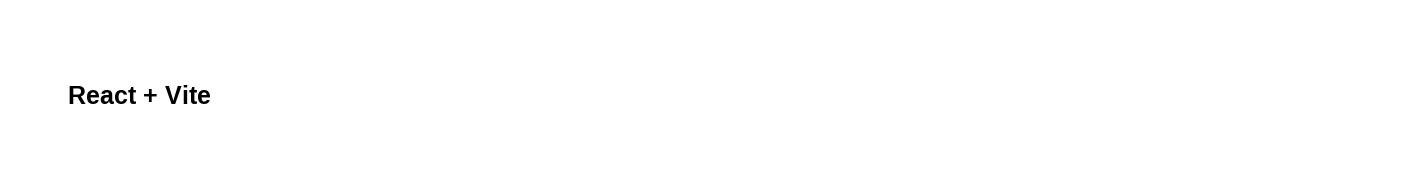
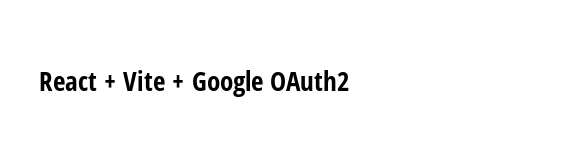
- React + Vite
+ React + Vite + Google OAuth2

